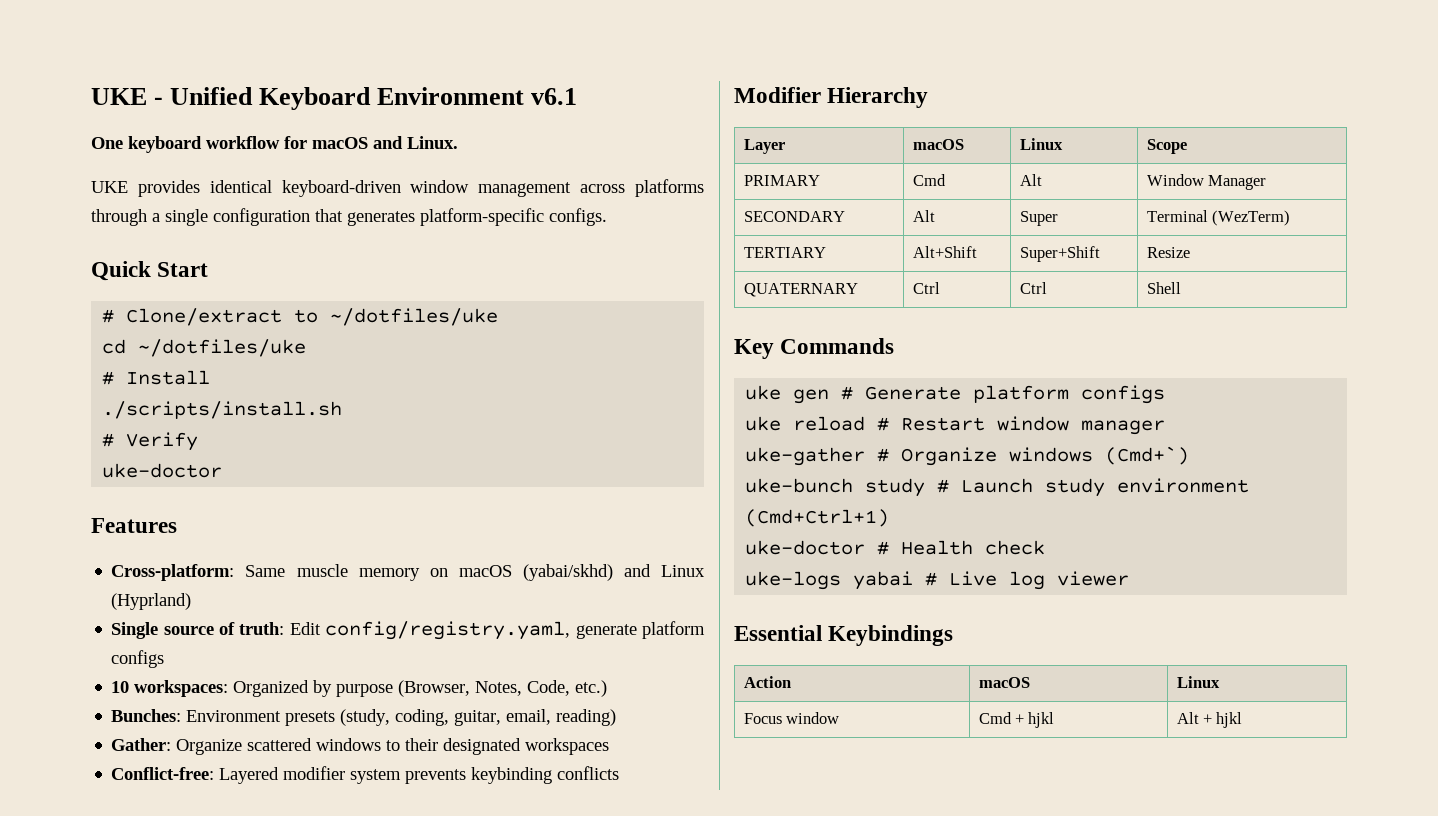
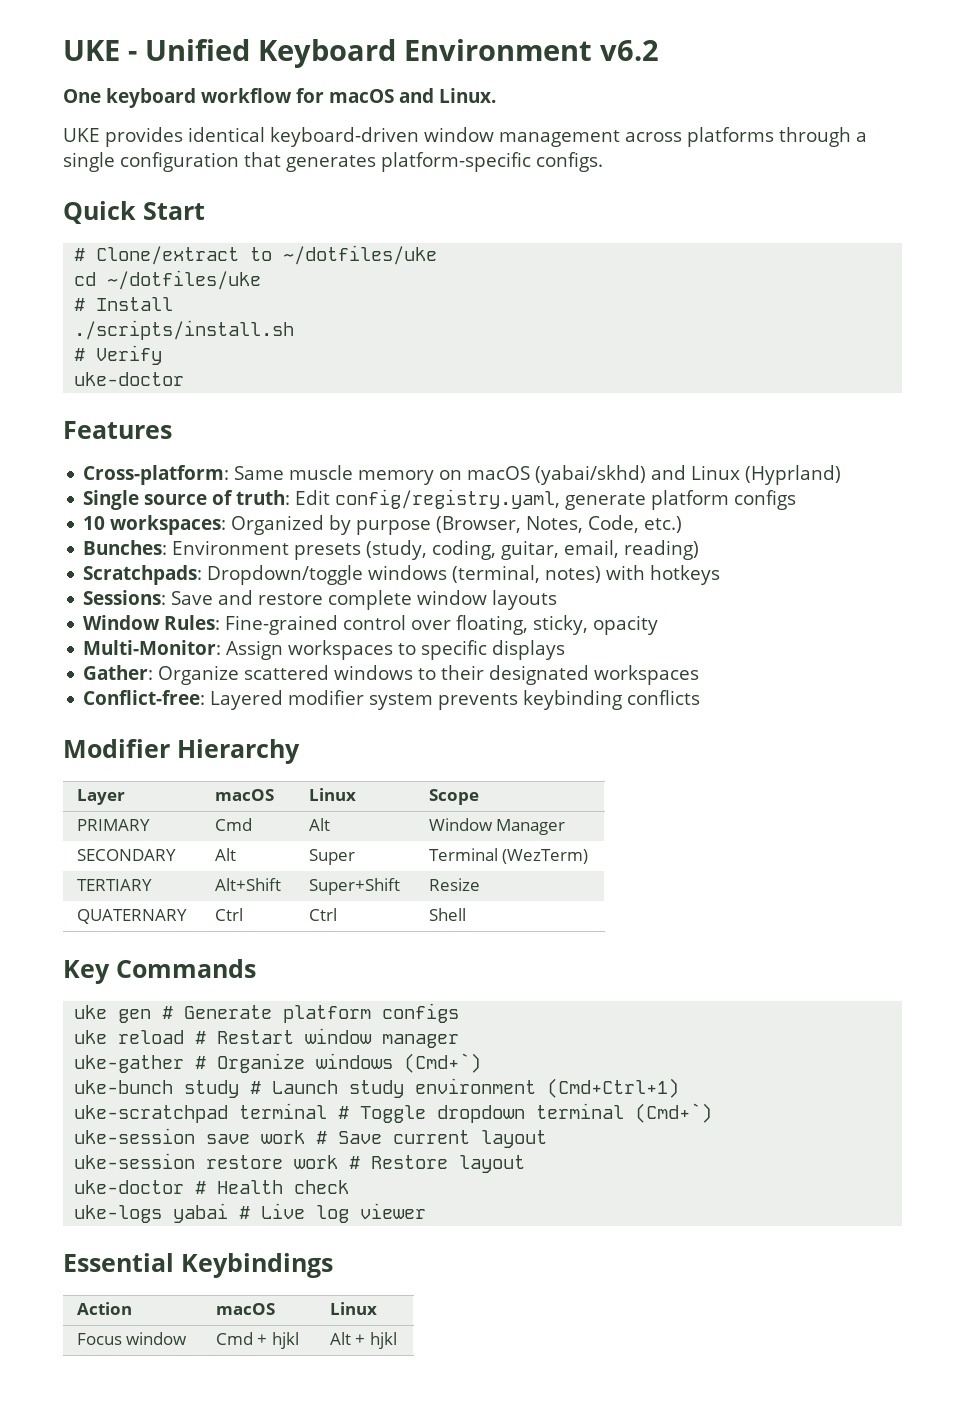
- UKE - Unified Keyboard Environment v6.1
+ UKE - Unified Keyboard Environment v6.2
+ Scratchpads: Dropdown/toggle windows (terminal, notes) with hotkeys
+ Sessions: Save and restore complete window layouts
+ Window Rules: Fine-grained control over floating, sticky, opacity
+ Multi-Monitor: Assign workspaces to specific displays
+ uke-scratchpad terminal # Toggle dropdown terminal (Cmd+`)
+ uke-session save work # Save current layout
+ uke-session restore work # Restore layout

